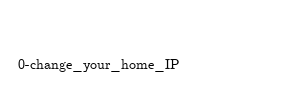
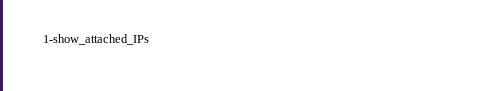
- 0-change_your_home_IP
+ 1-show_attached_IPs

